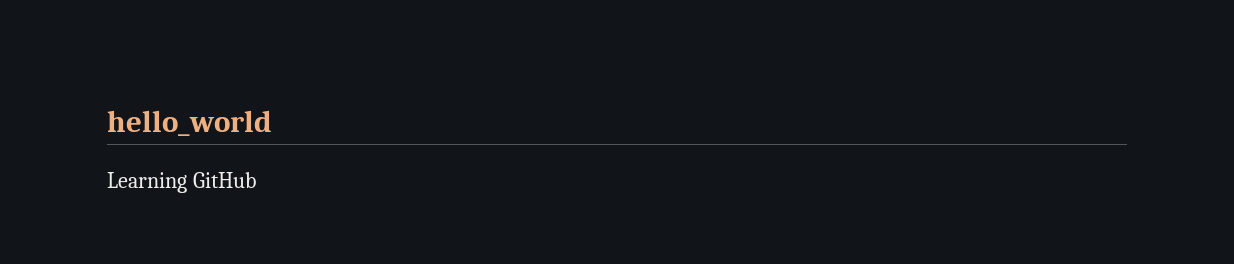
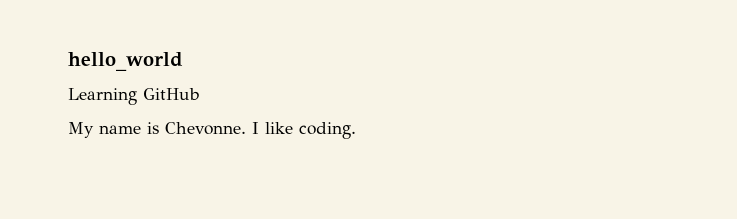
+ My name is Chevonne. I like coding.

